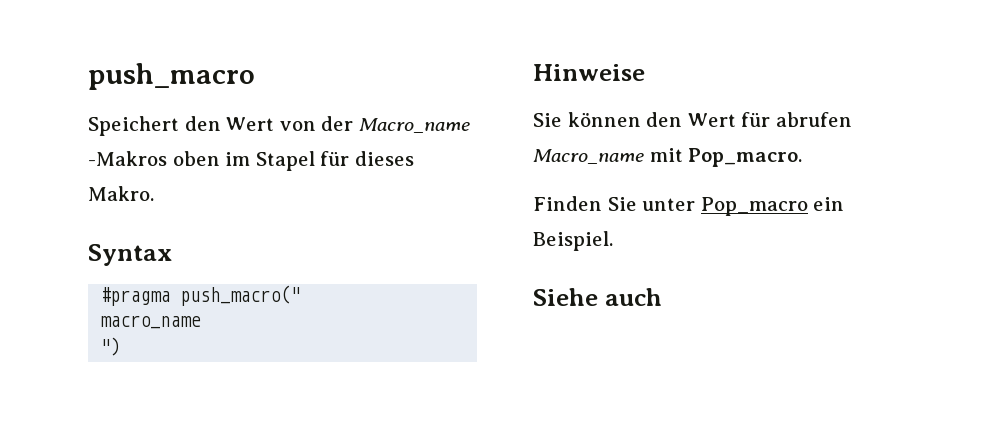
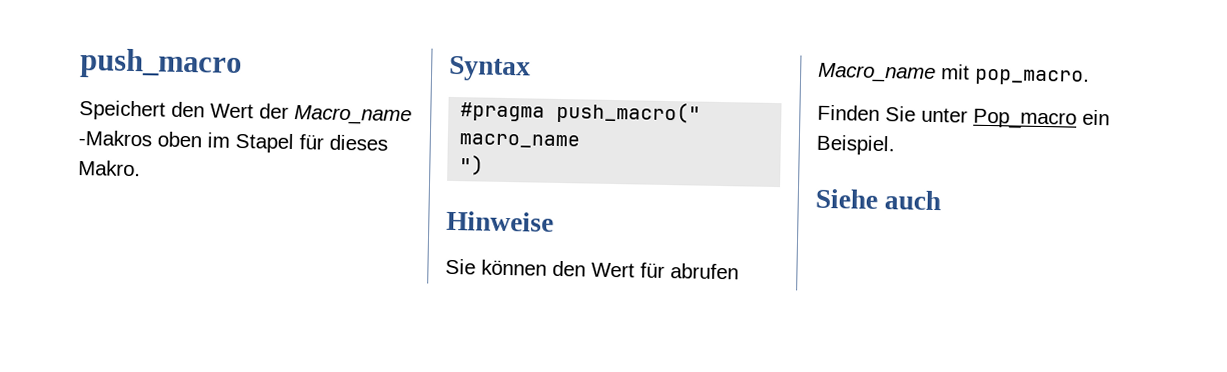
- Speichert den Wert von der Macro_name -Makros oben im Stapel für dieses Makro.
+ Speichert den Wert der Macro_name -Makros oben im Stapel für dieses Makro.
- Sie können den Wert für abrufen Macro_name mit Pop_macro.
+ Sie können den Wert für abrufen Macro_name mit pop_macro.

